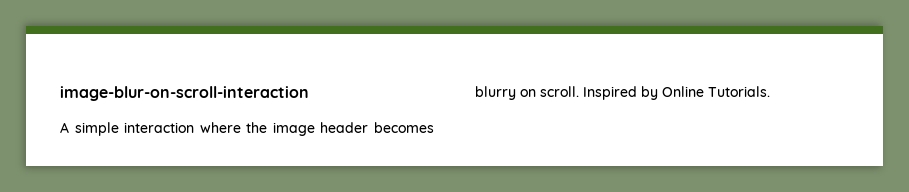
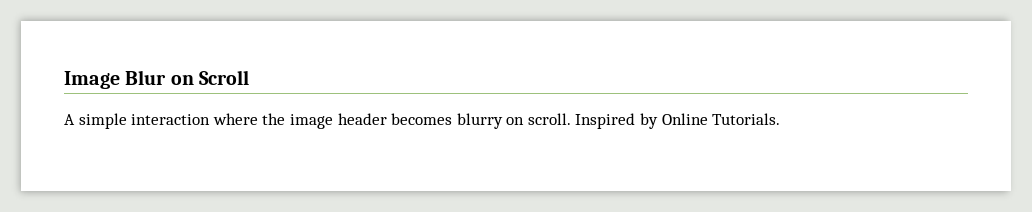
- image-blur-on-scroll-interaction
+ Image Blur on Scroll

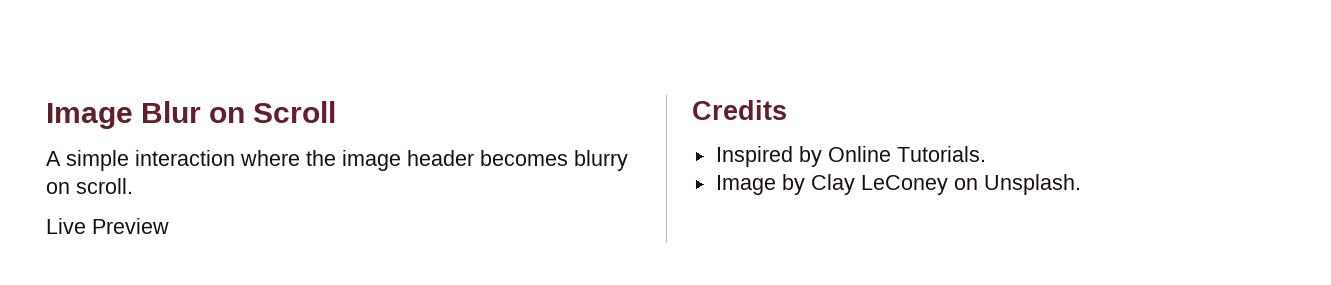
- A simple interaction where the image header becomes blurry on scroll. Inspired by Online Tutorials.
+ A simple interaction where the image header becomes blurry on scroll.
+ Live Preview
+ Credits
+ Inspired by Online Tutorials.
+ Image by Clay LeConey on Unsplash.

